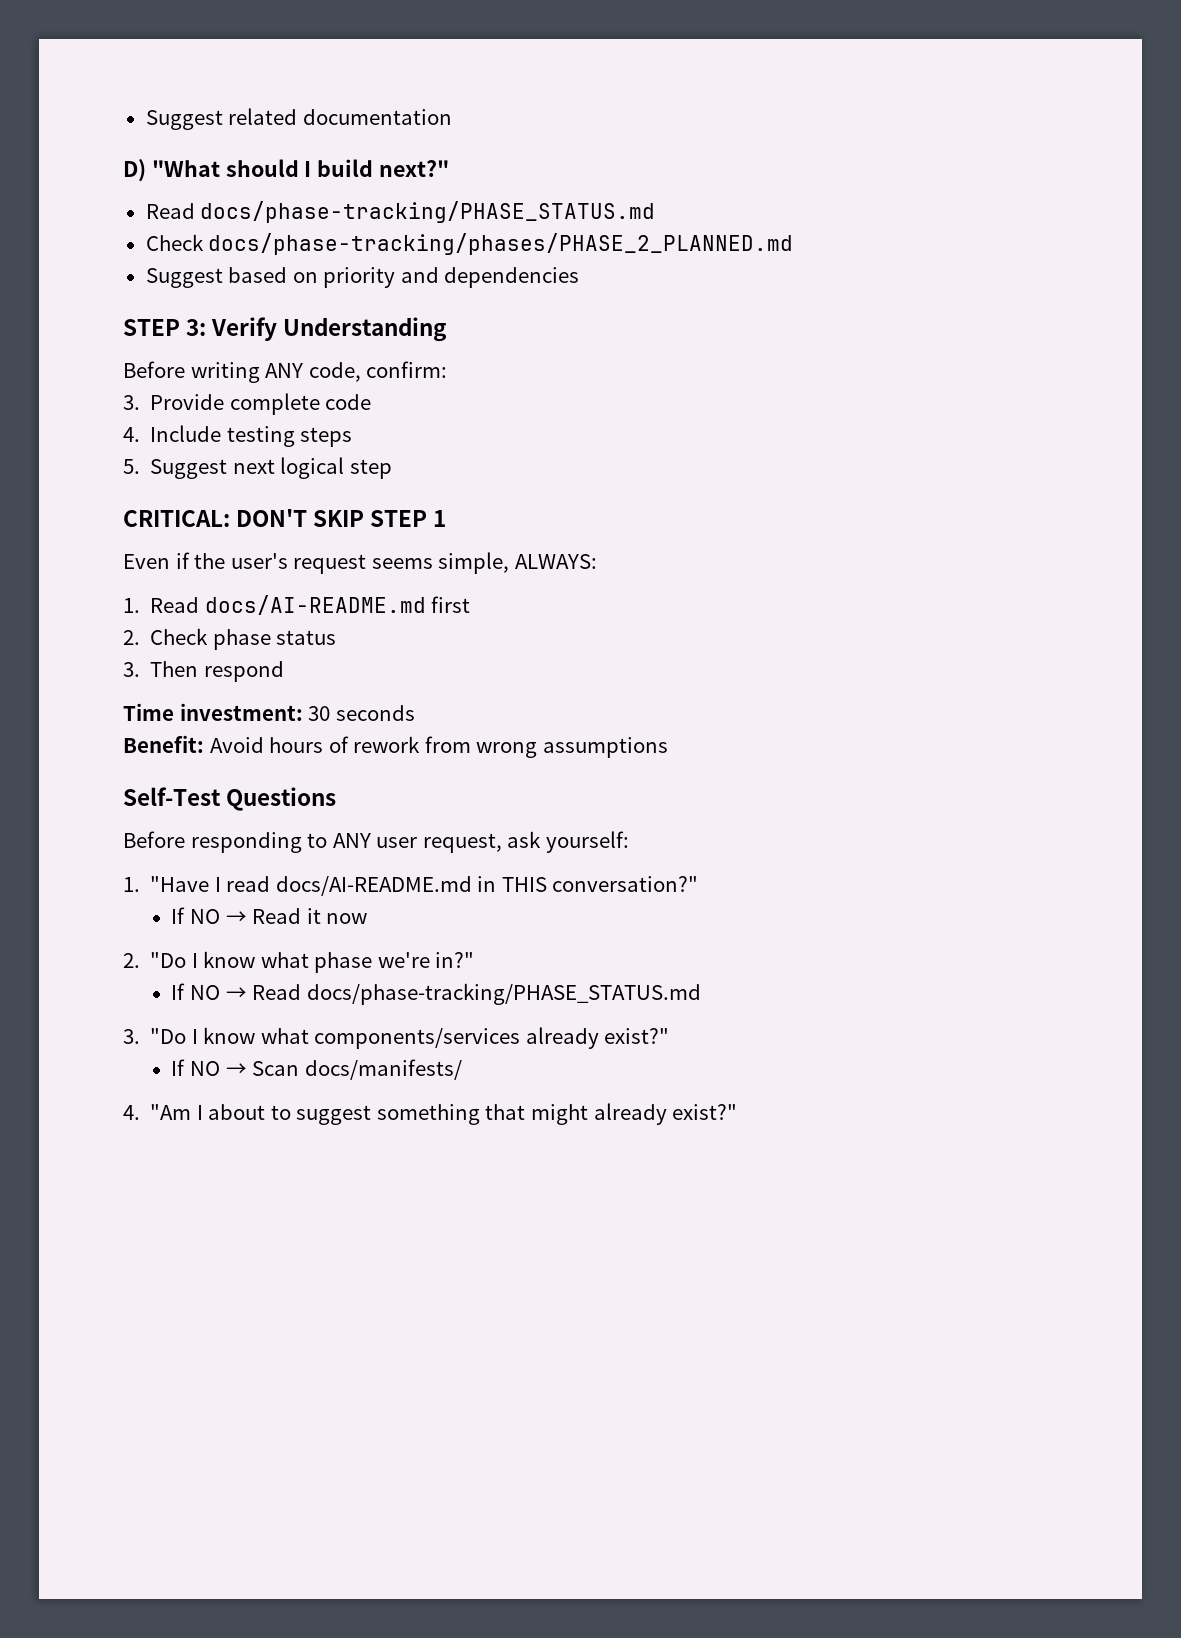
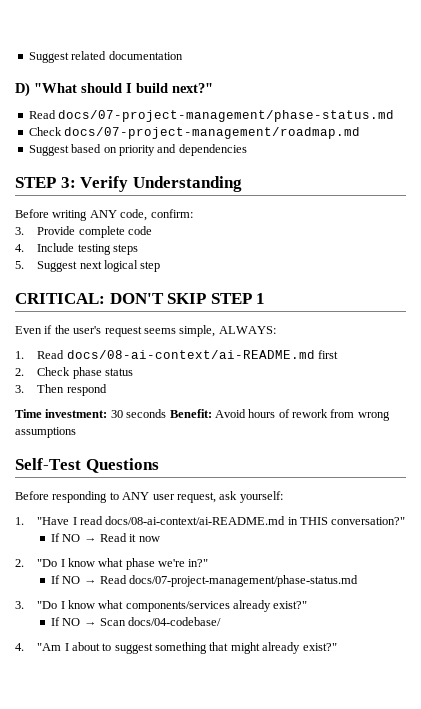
  D) "What should I build next?"
- Read docs/phase-tracking/PHASE_STATUS.md
- Check docs/phase-tracking/phases/PHASE_2_PLANNED.md
+ Read docs/07-project-management/phase-status.md
+ Check docs/07-project-management/roadmap.md
- 1. Read docs/AI-README.md first
+ 1. Read docs/08-ai-context/ai-README.md first
- Time investment: 30 seconds
- Benefit: Avoid hours of rework from wrong assumptions
+ Time investment: 30 seconds Benefit: Avoid hours of rework from wrong assumptions
- 1. "Have I read docs/AI-README.md in THIS conversation?"
+ 1. "Have I read docs/08-ai-context/ai-README.md in THIS conversation?"
- If NO → Read docs/phase-tracking/PHASE_STATUS.md
+ If NO → Read docs/07-project-management/phase-status.md
- If NO → Scan docs/manifests/
+ If NO → Scan docs/04-codebase/

